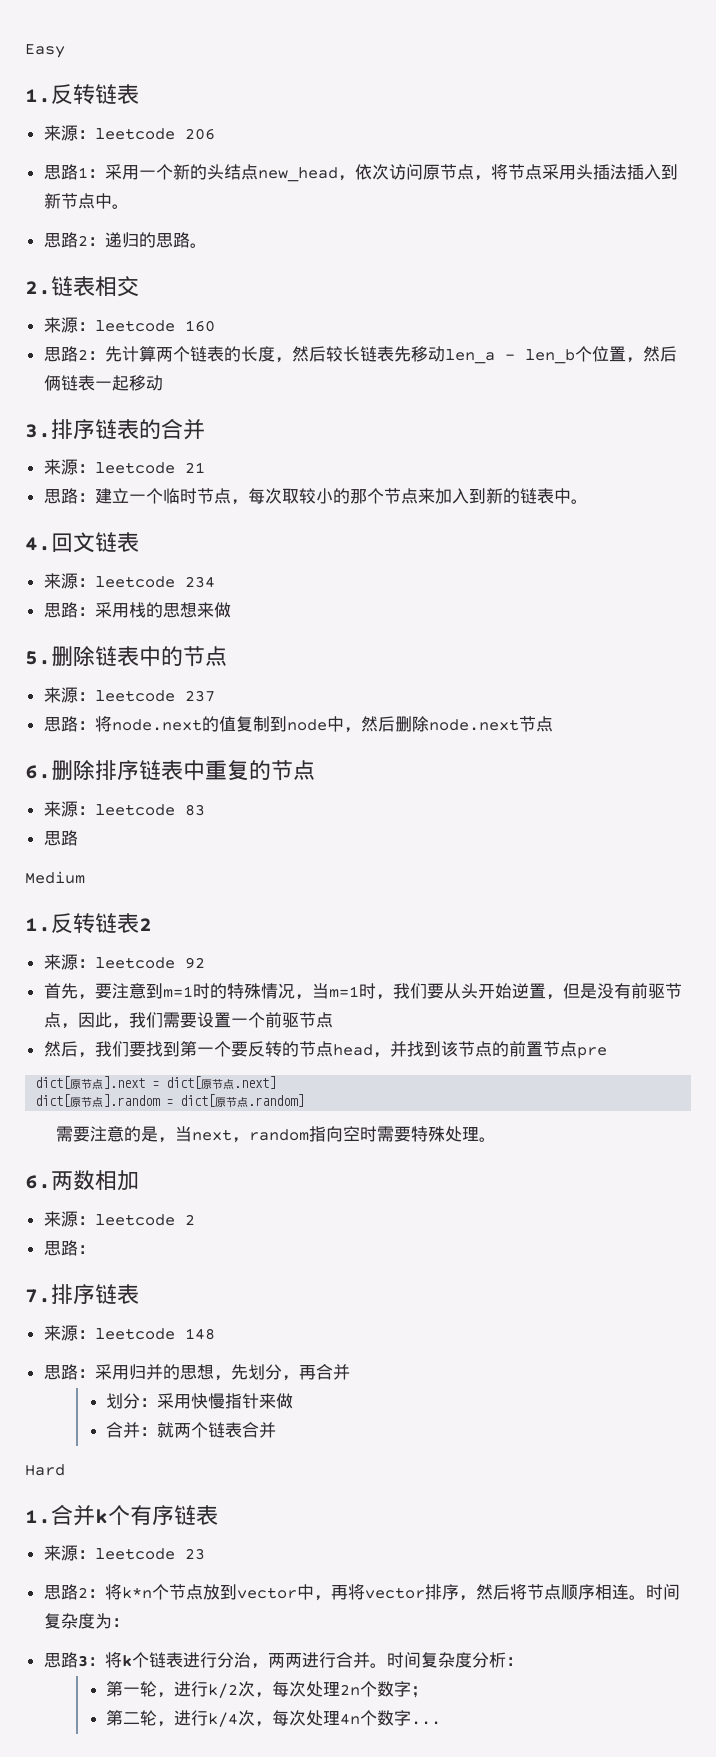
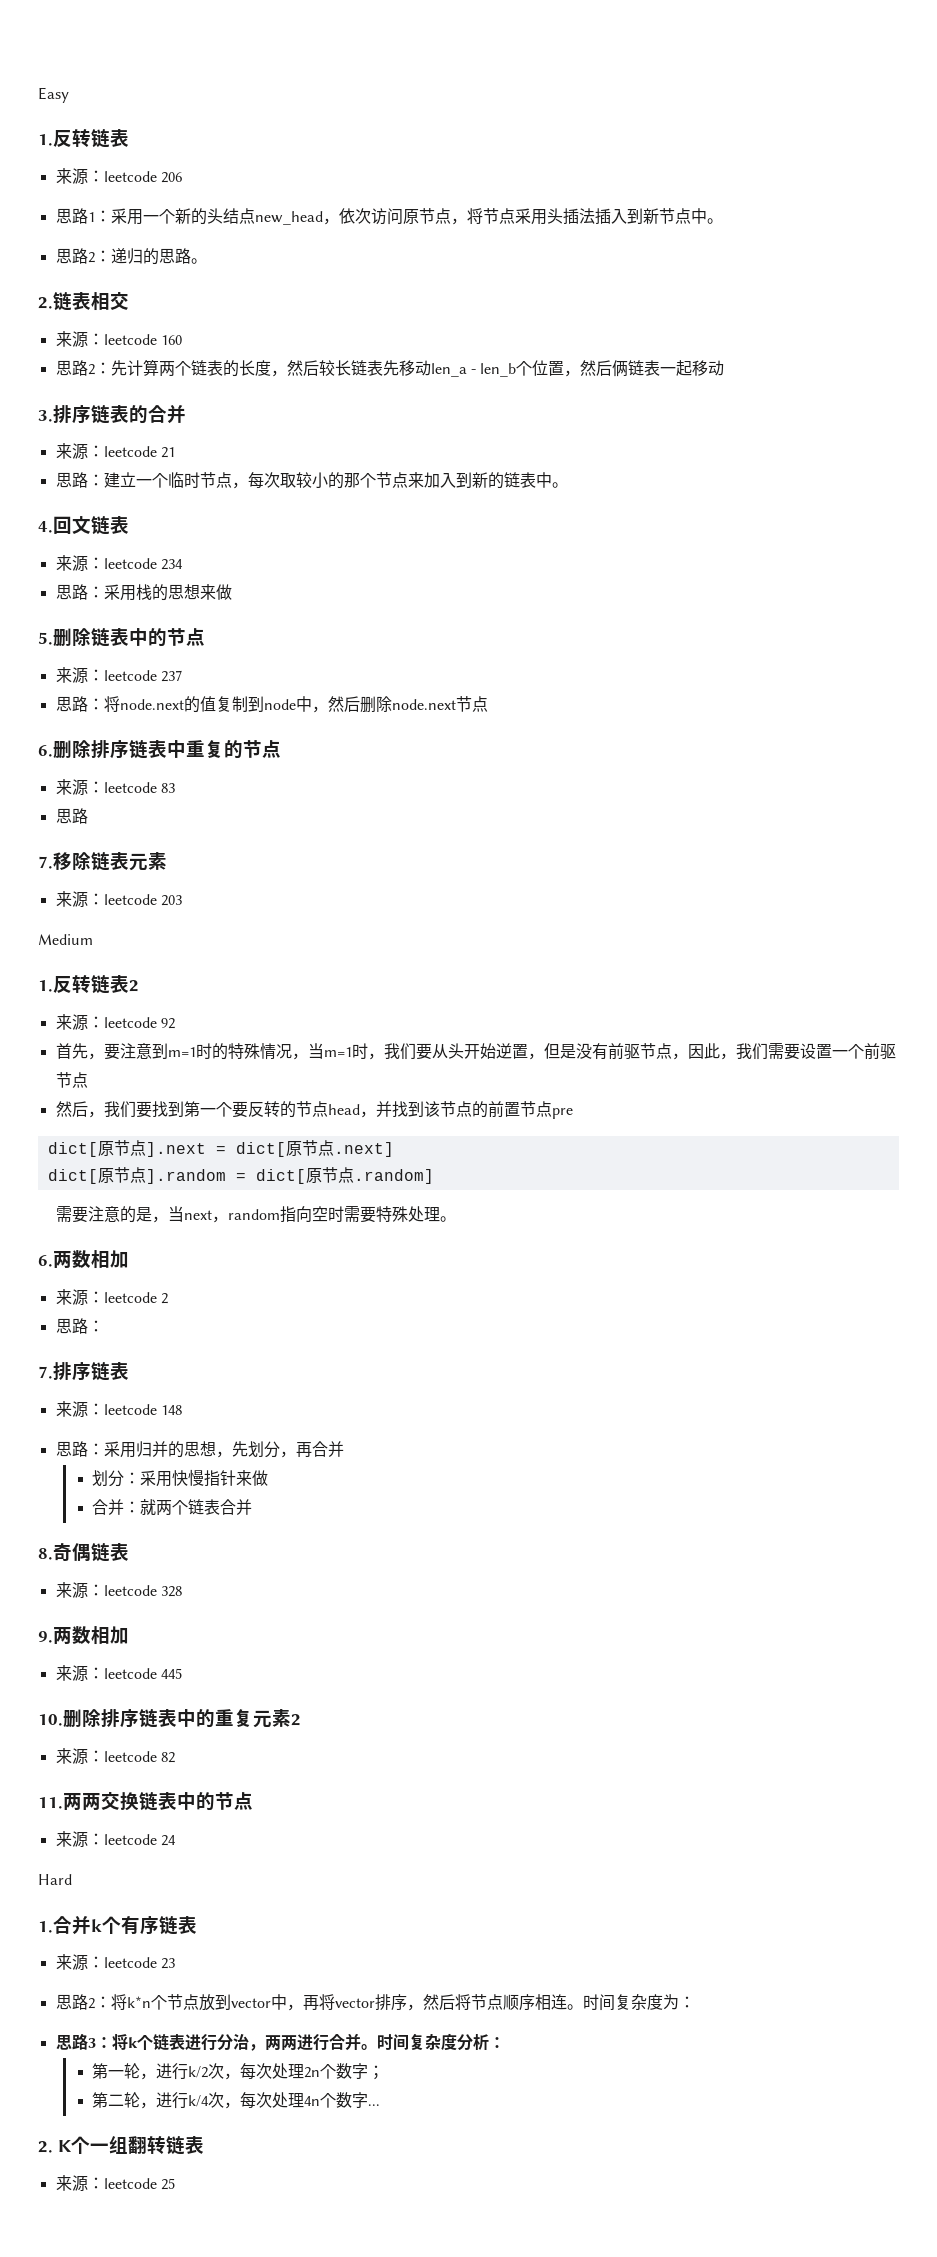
+ 7.移除链表元素
+ 来源：leetcode 203
+ 8.奇偶链表
+ 来源：leetcode 328
+ 9.两数相加
+ 来源：leetcode 445
+ 10.删除排序链表中的重复元素2
+ 来源：leetcode 82
+ 11.两两交换链表中的节点
+ 来源：leetcode 24
+ 2. K个一组翻转链表
+ 来源：leetcode 25

